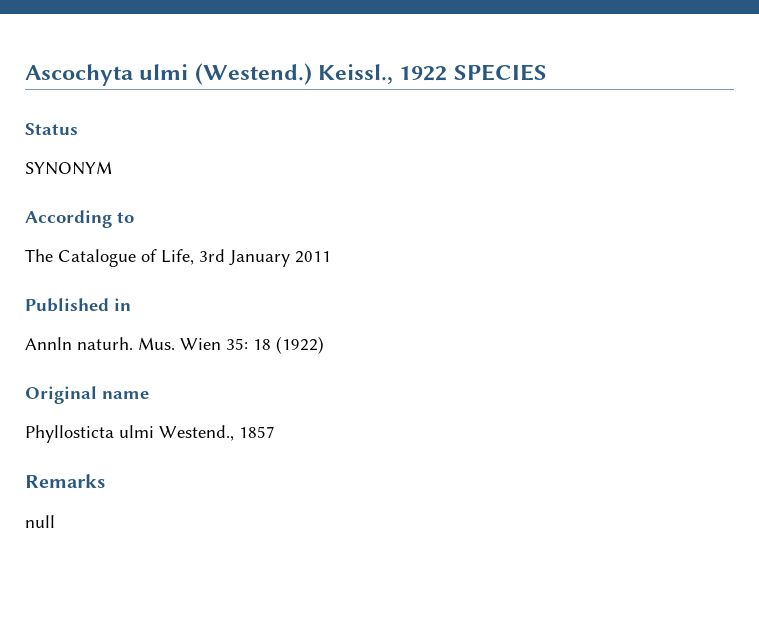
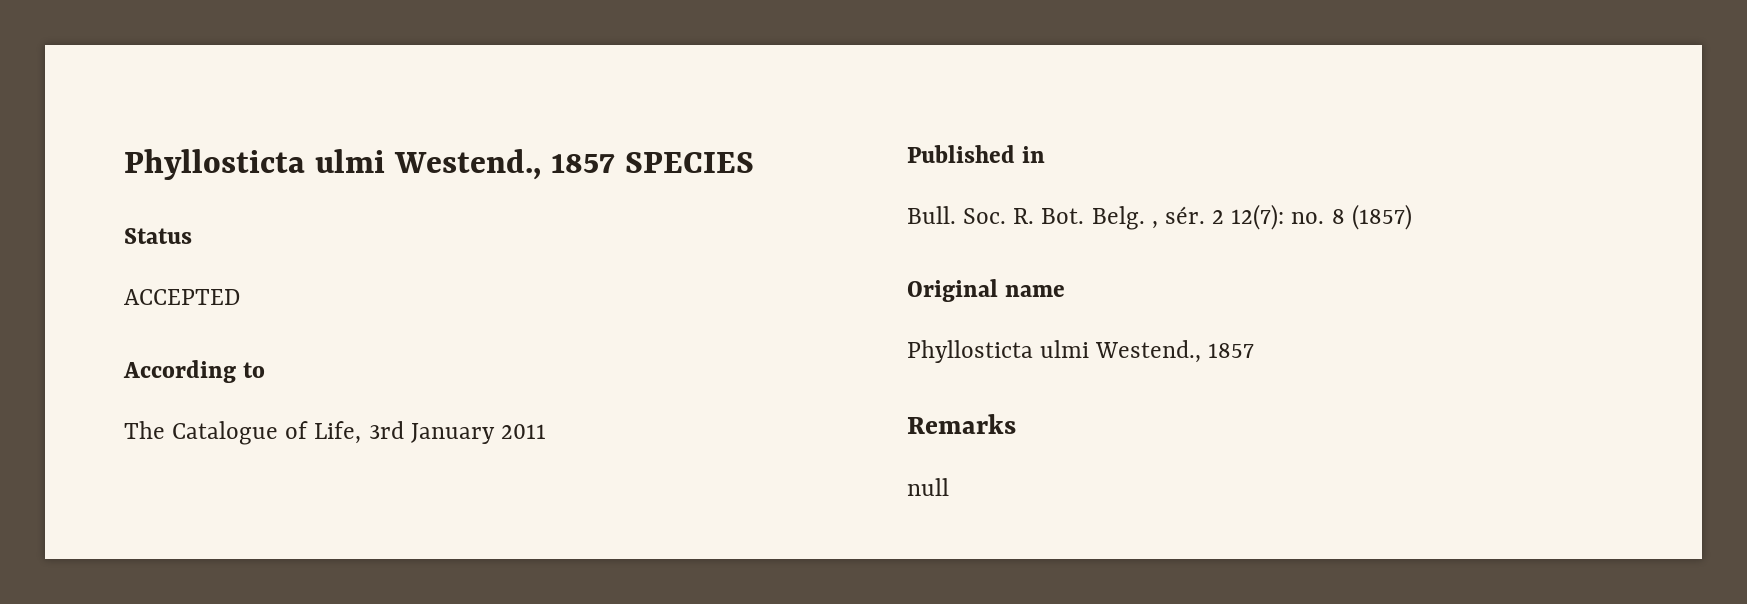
- Ascochyta ulmi (Westend.) Keissl., 1922 SPECIES
+ Phyllosticta ulmi Westend., 1857 SPECIES
- SYNONYM
+ ACCEPTED
- Annln naturh. Mus. Wien 35: 18 (1922)
+ Bull. Soc. R. Bot. Belg. , sér. 2 12(7): no. 8 (1857)

